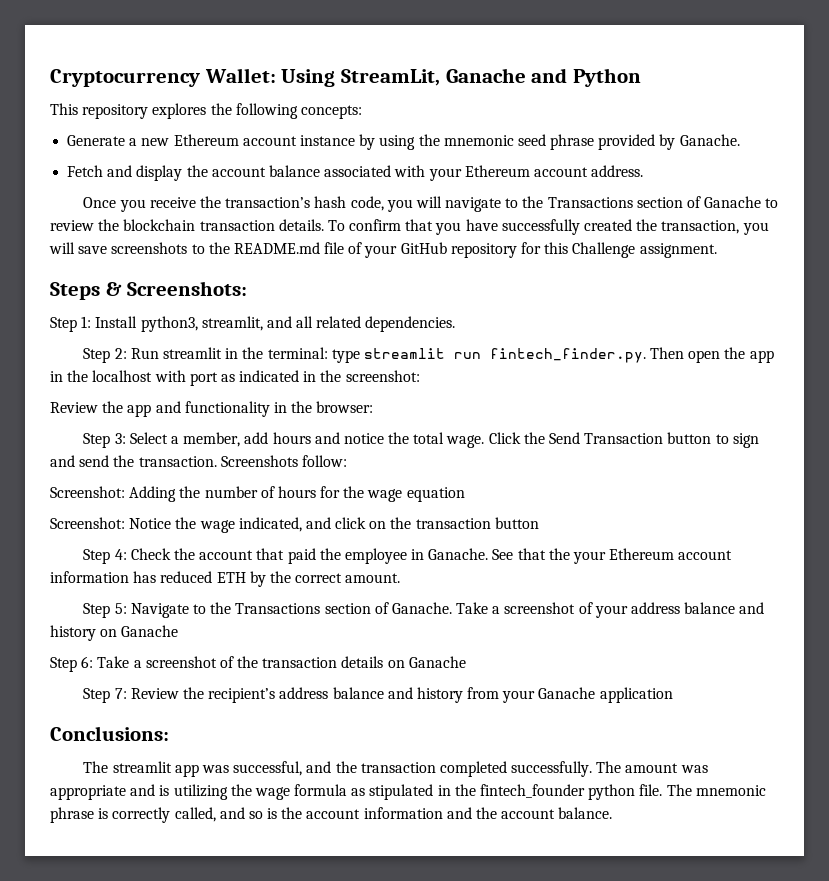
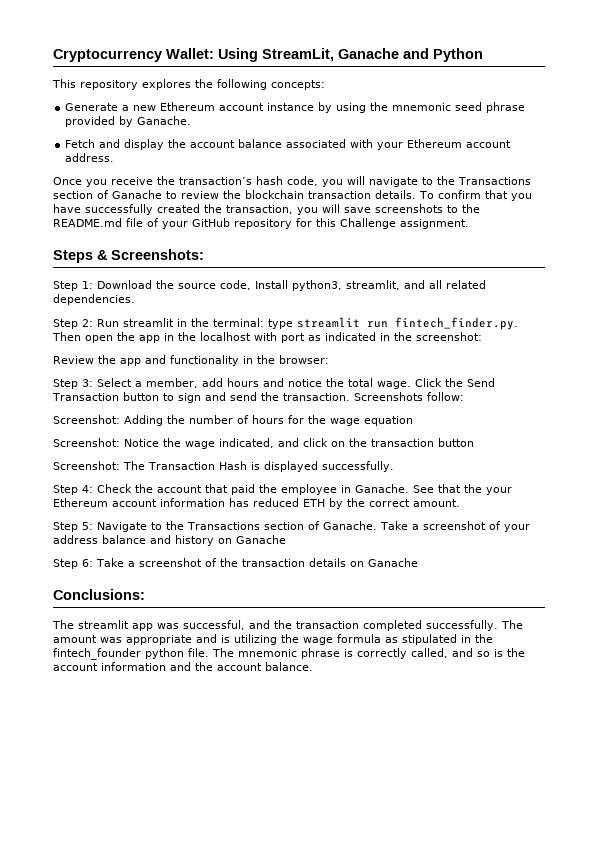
- Step 1: Install python3, streamlit, and all related dependencies.
+ Step 1: Download the source code, Install python3, streamlit, and all related dependencies.
+ Screenshot: The Transaction Hash is displayed successfully.
- Step 7: Review the recipient’s address balance and history from your Ganache application

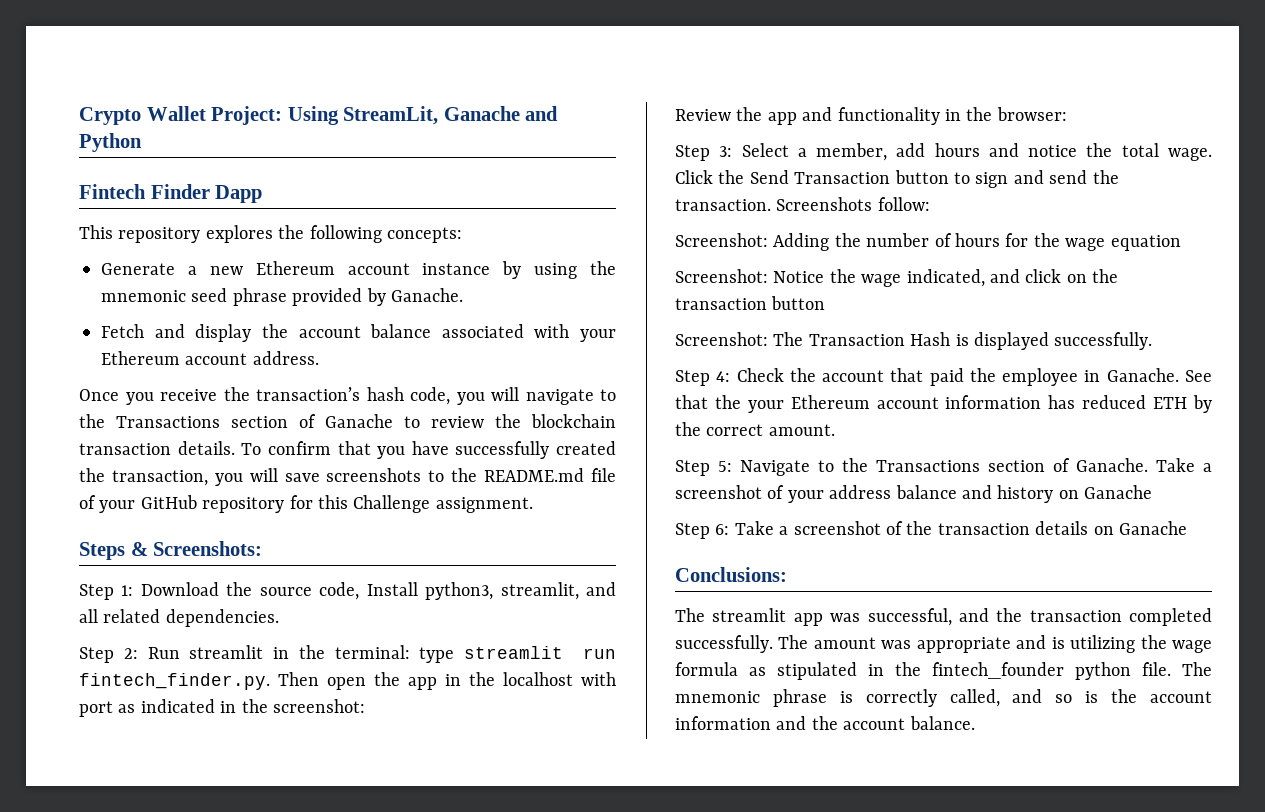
- Cryptocurrency Wallet: Using StreamLit, Ganache and Python
+ Crypto Wallet Project: Using StreamLit, Ganache and Python
+ Fintech Finder Dapp

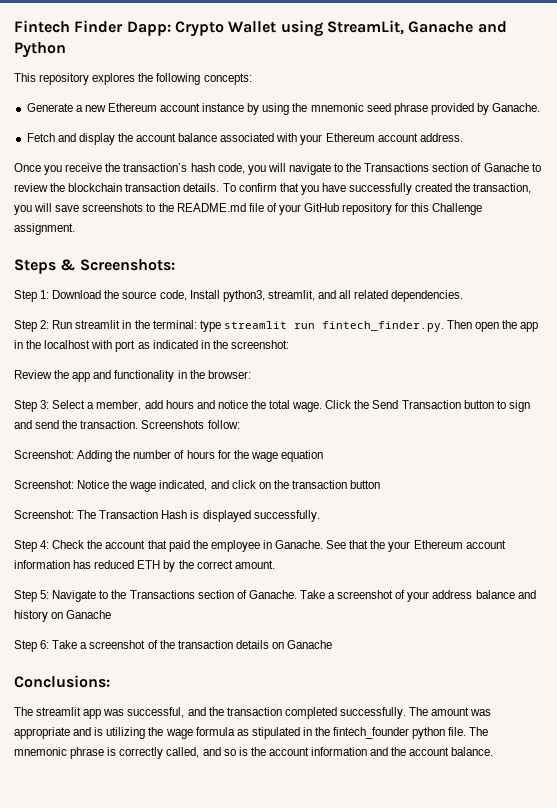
- Crypto Wallet Project: Using StreamLit, Ganache and Python
+ Fintech Finder Dapp: Crypto Wallet using StreamLit, Ganache and Python
- Fintech Finder Dapp

